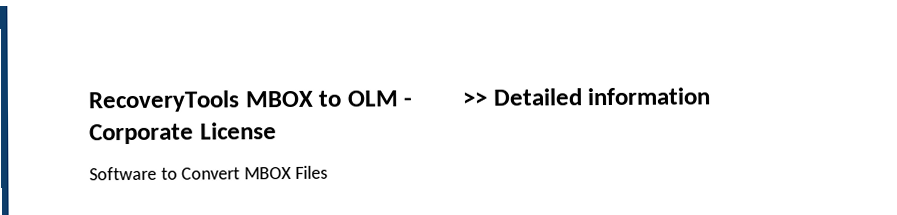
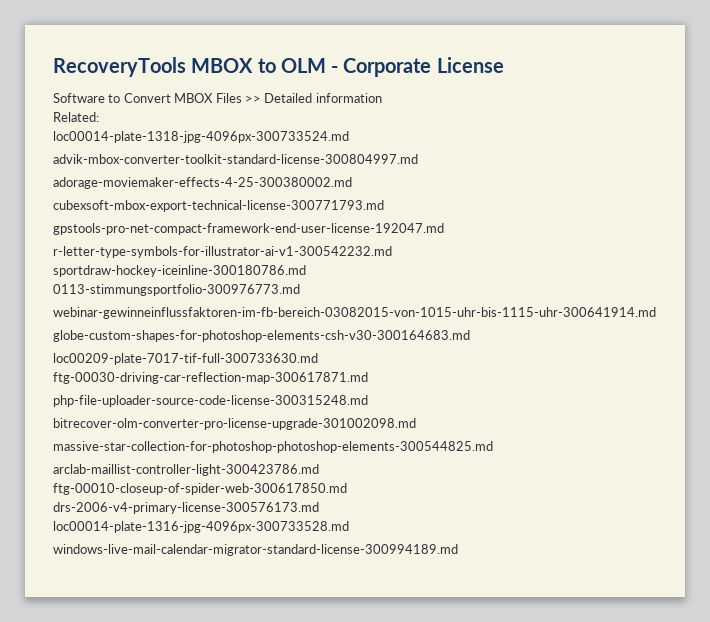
- Software to Convert MBOX Files
- >> Detailed information
+ Software to Convert MBOX Files >> Detailed information
+ Related:
+ loc00014-plate-1318-jpg-4096px-300733524.md
+ advik-mbox-converter-toolkit-standard-license-300804997.md
+ adorage-moviemaker-effects-4-25-300380002.md
+ cubexsoft-mbox-export-technical-license-300771793.md
+ gpstools-pro-net-compact-framework-end-user-license-192047.md
+ r-letter-type-symbols-for-illustrator-ai-v1-300542232.md
+ sportdraw-hockey-iceinline-300180786.md
+ 0113-stimmungsportfolio-300976773.md
+ webinar-gewinneinflussfaktoren-im-fb-bereich-03082015-von-1015-uhr-bis-1115-uhr-300641914.md
+ globe-custom-shapes-for-photoshop-elements-csh-v30-300164683.md
+ loc00209-plate-7017-tif-full-300733630.md
+ ftg-00030-driving-car-reflection-map-300617871.md
+ php-file-uploader-source-code-license-300315248.md
+ bitrecover-olm-converter-pro-license-upgrade-301002098.md
+ massive-star-collection-for-photoshop-photoshop-elements-300544825.md
+ arclab-maillist-controller-light-300423786.md
+ ftg-00010-closeup-of-spider-web-300617850.md
+ drs-2006-v4-primary-license-300576173.md
+ loc00014-plate-1316-jpg-4096px-300733528.md
+ windows-live-mail-calendar-migrator-standard-license-300994189.md

